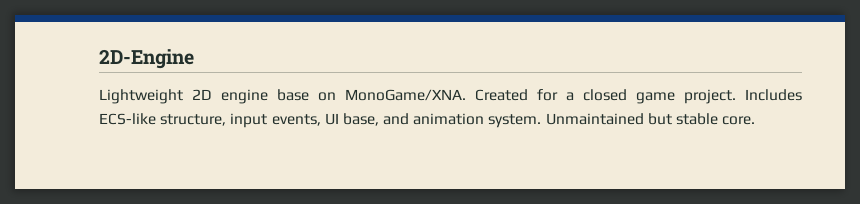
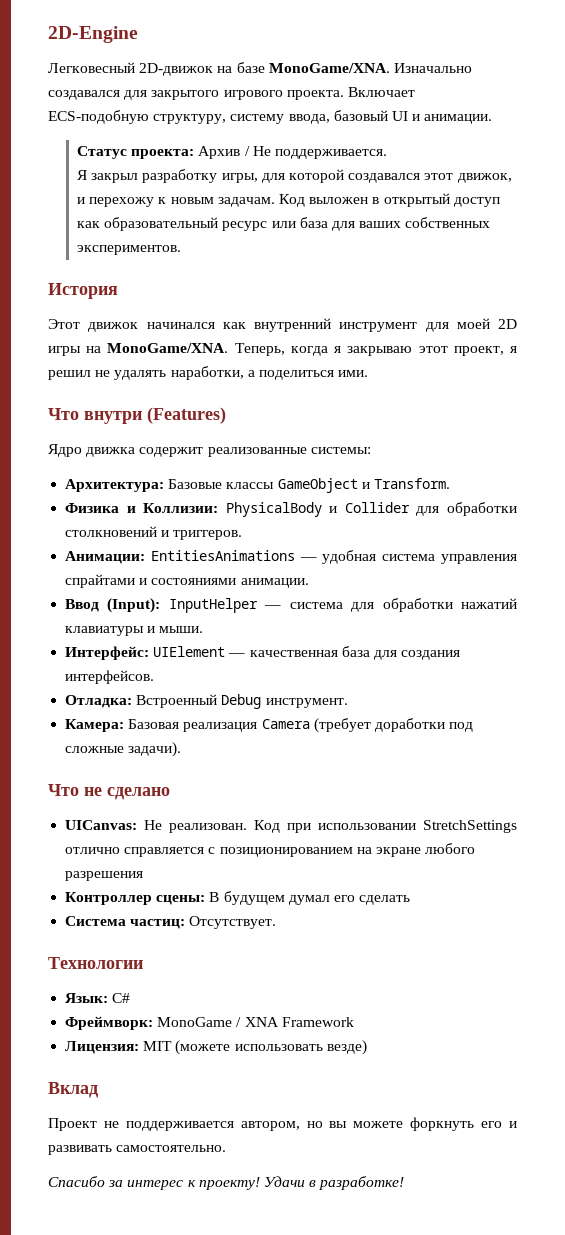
- Lightweight 2D engine base on MonoGame/XNA. Created for a closed game project. Includes ECS-like structure, input events, UI base, and animation system. Unmaintained but stable core.
+ Легковесный 2D-движок на базе MonoGame/XNA. Изначально создавался для закрытого игрового проекта. Включает ECS-подобную структуру, систему ввода, базовый UI и анимации.
+ Статус проекта: Архив / Не поддерживается.
+ Я закрыл разработку игры, для которой создавался этот движок, и перехожу к новым задачам. Код выложен в открытый доступ как образовательный ресурс или база для ваших собственных экспериментов.
+ История
+ Этот движок начинался как внутренний инструмент для моей 2D игры на MonoGame/XNA. Теперь, когда я закрываю этот проект, я решил не удалять наработки, а поделиться ими.
+ Что внутри (Features)
+ Ядро движка содержит реализованные системы:
+ Архитектура: Базовые классы GameObject и Transform.
+ Физика и Коллизии: PhysicalBody и Collider для обработки столкновений и триггеров.
+ Анимации: EntitiesAnimations — удобная система управления спрайтами и состояниями анимации.
+ Ввод (Input): InputHelper — система для обработки нажатий клавиатуры и мыши.
+ Интерфейс: UIElement — качественная база для создания интерфейсов.
+ Отладка: Встроенный Debug инструмент.
+ Камера: Базовая реализация Camera (требует доработки под сложные задачи).
+ Что не сделано
+ UICanvas: Не реализован. Код при использовании StretchSettings отлично справляется с позиционированием на экране любого разрешения
+ Контроллер сцены: В будущем думал его сделать
+ Система частиц: Отсутствует.
+ Технологии
+ Язык: C#
+ Фреймворк: MonoGame / XNA Framework
+ Лицензия: MIT (можете использовать везде)
+ Вклад
+ Проект не поддерживается автором, но вы можете форкнуть его и развивать самостоятельно.
+ Спасибо за интерес к проекту! Удачи в разработке!

